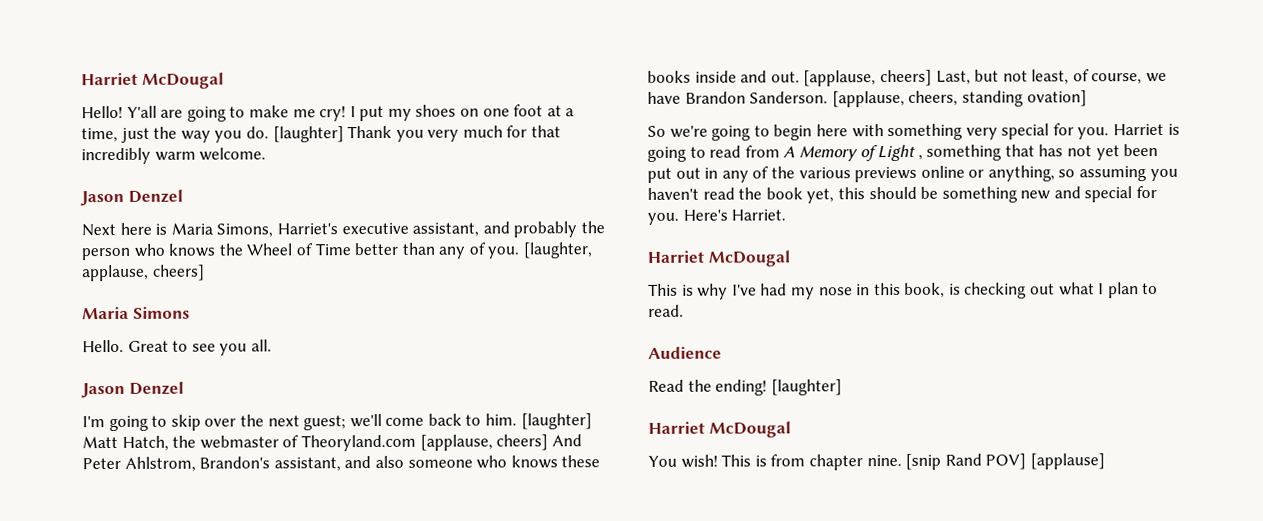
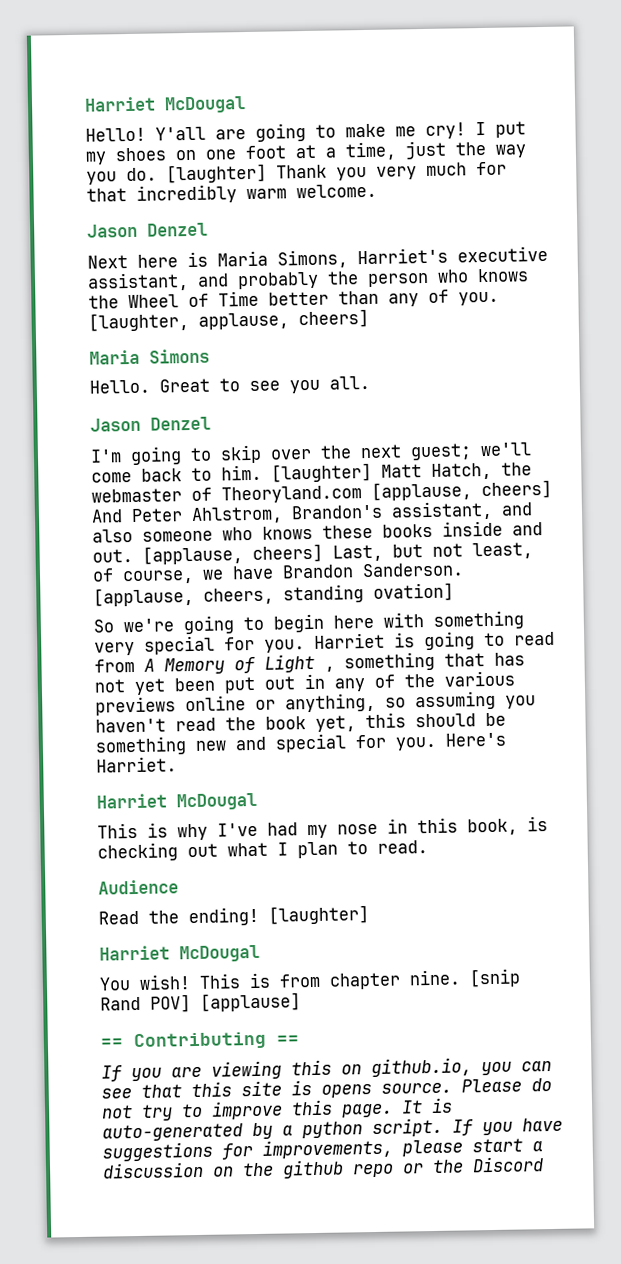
+ == Contributing ==
+ If you are viewing this on github.io, you can see that this site is opens source. Please do not try to improve this page. It is auto-generated by a python script. If you have suggestions for improvements, please start a discussion on the github repo or the Discord

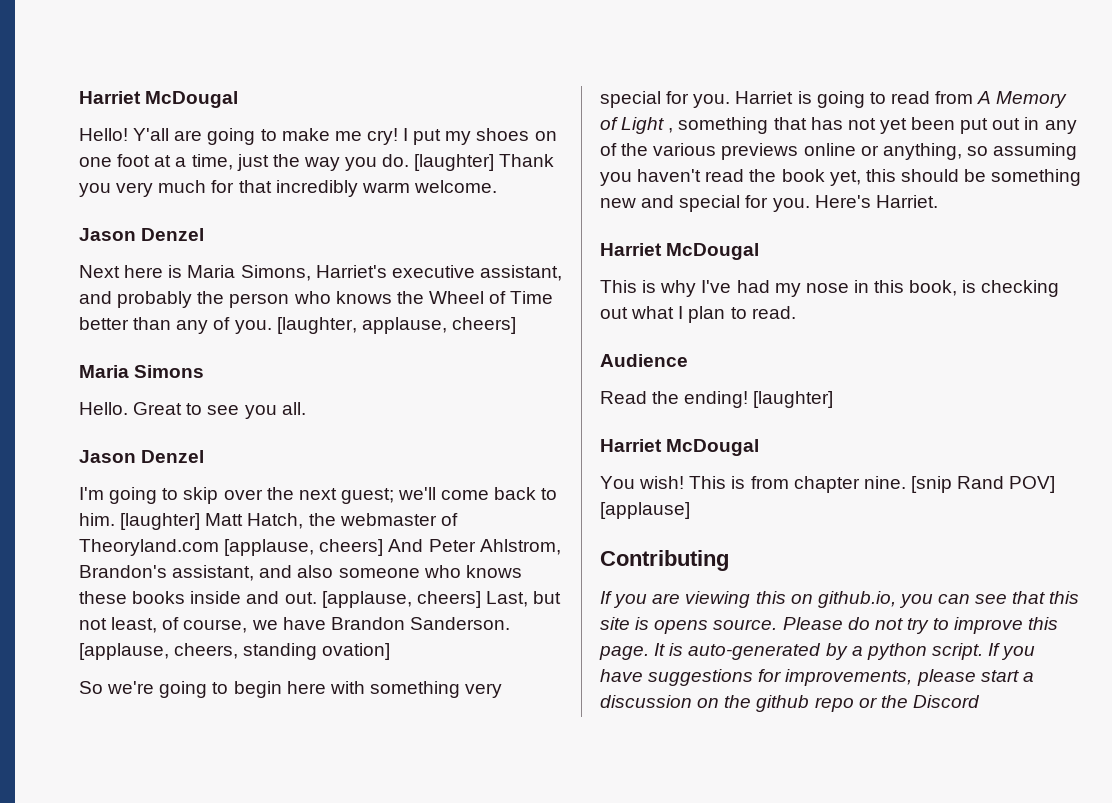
- == Contributing ==
+ Contributing

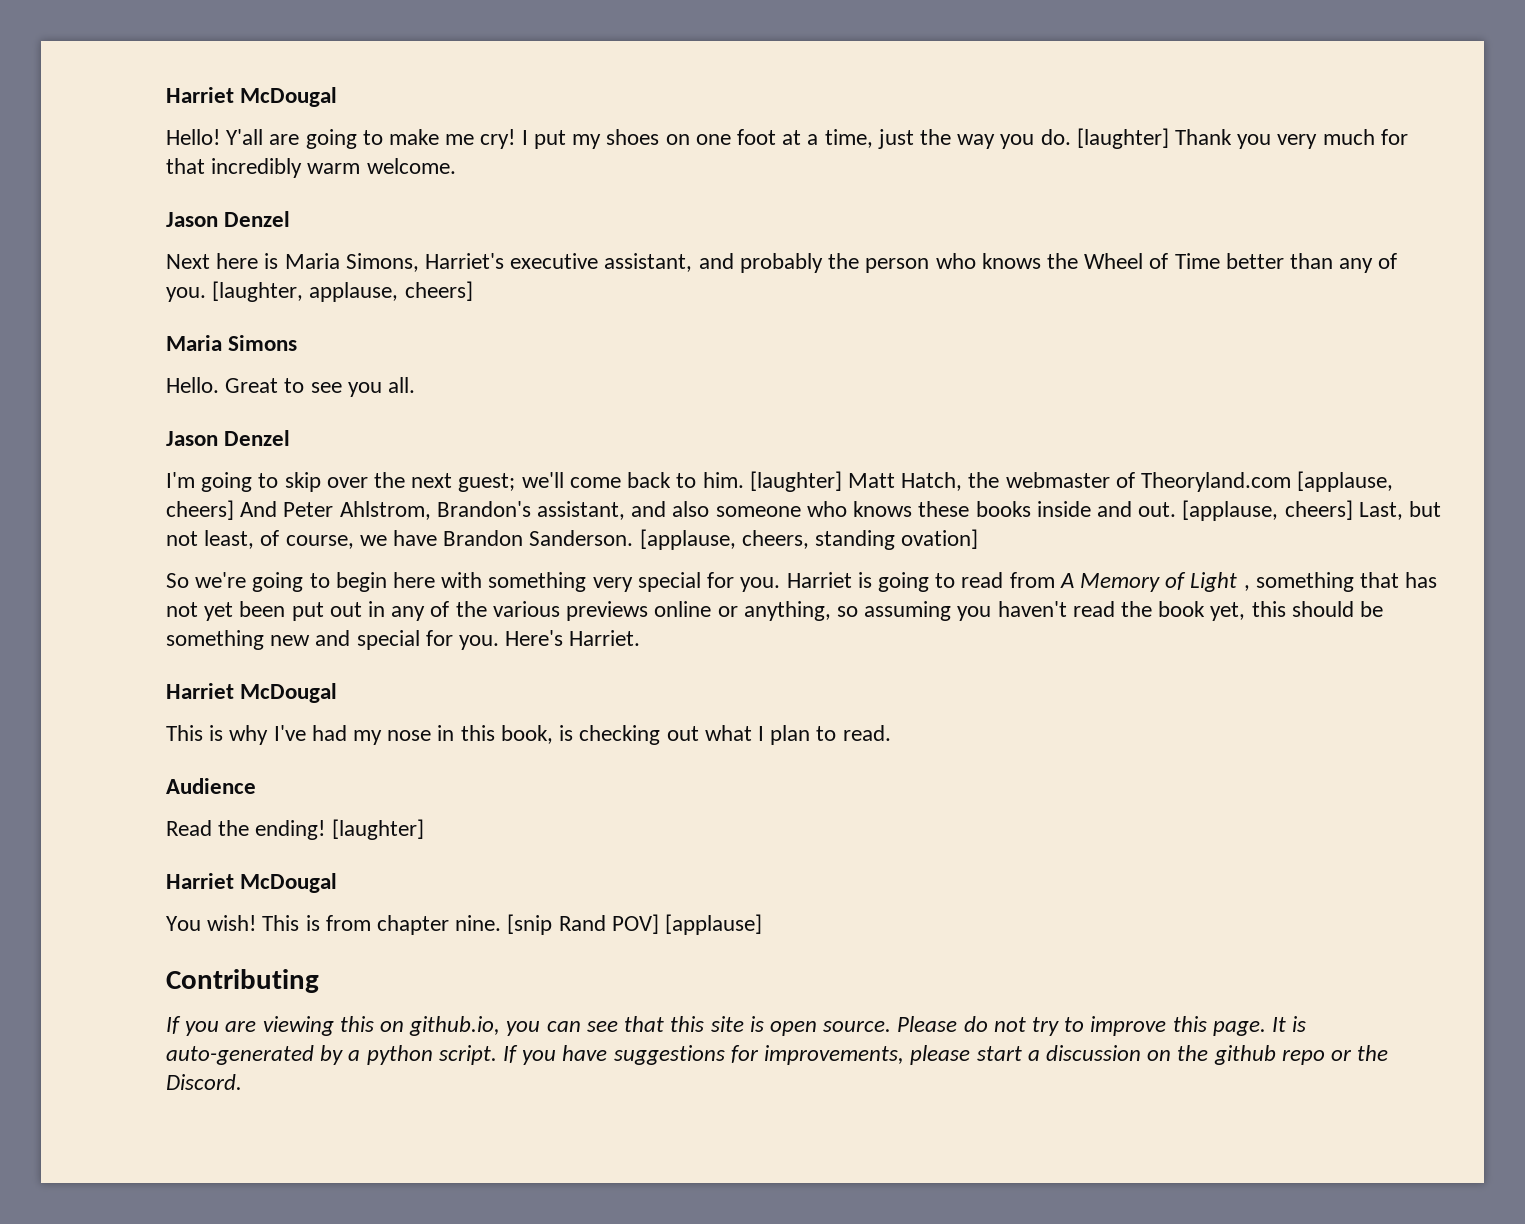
- If you are viewing this on github.io, you can see that this site is opens source.
+ If you are viewing this on github.io, you can see that this site is open source.
- If you have suggestions for improvements, please start a discussion on the github repo or the Discord
+ If you have suggestions for improvements, please start a discussion on the github repo or the Discord.

